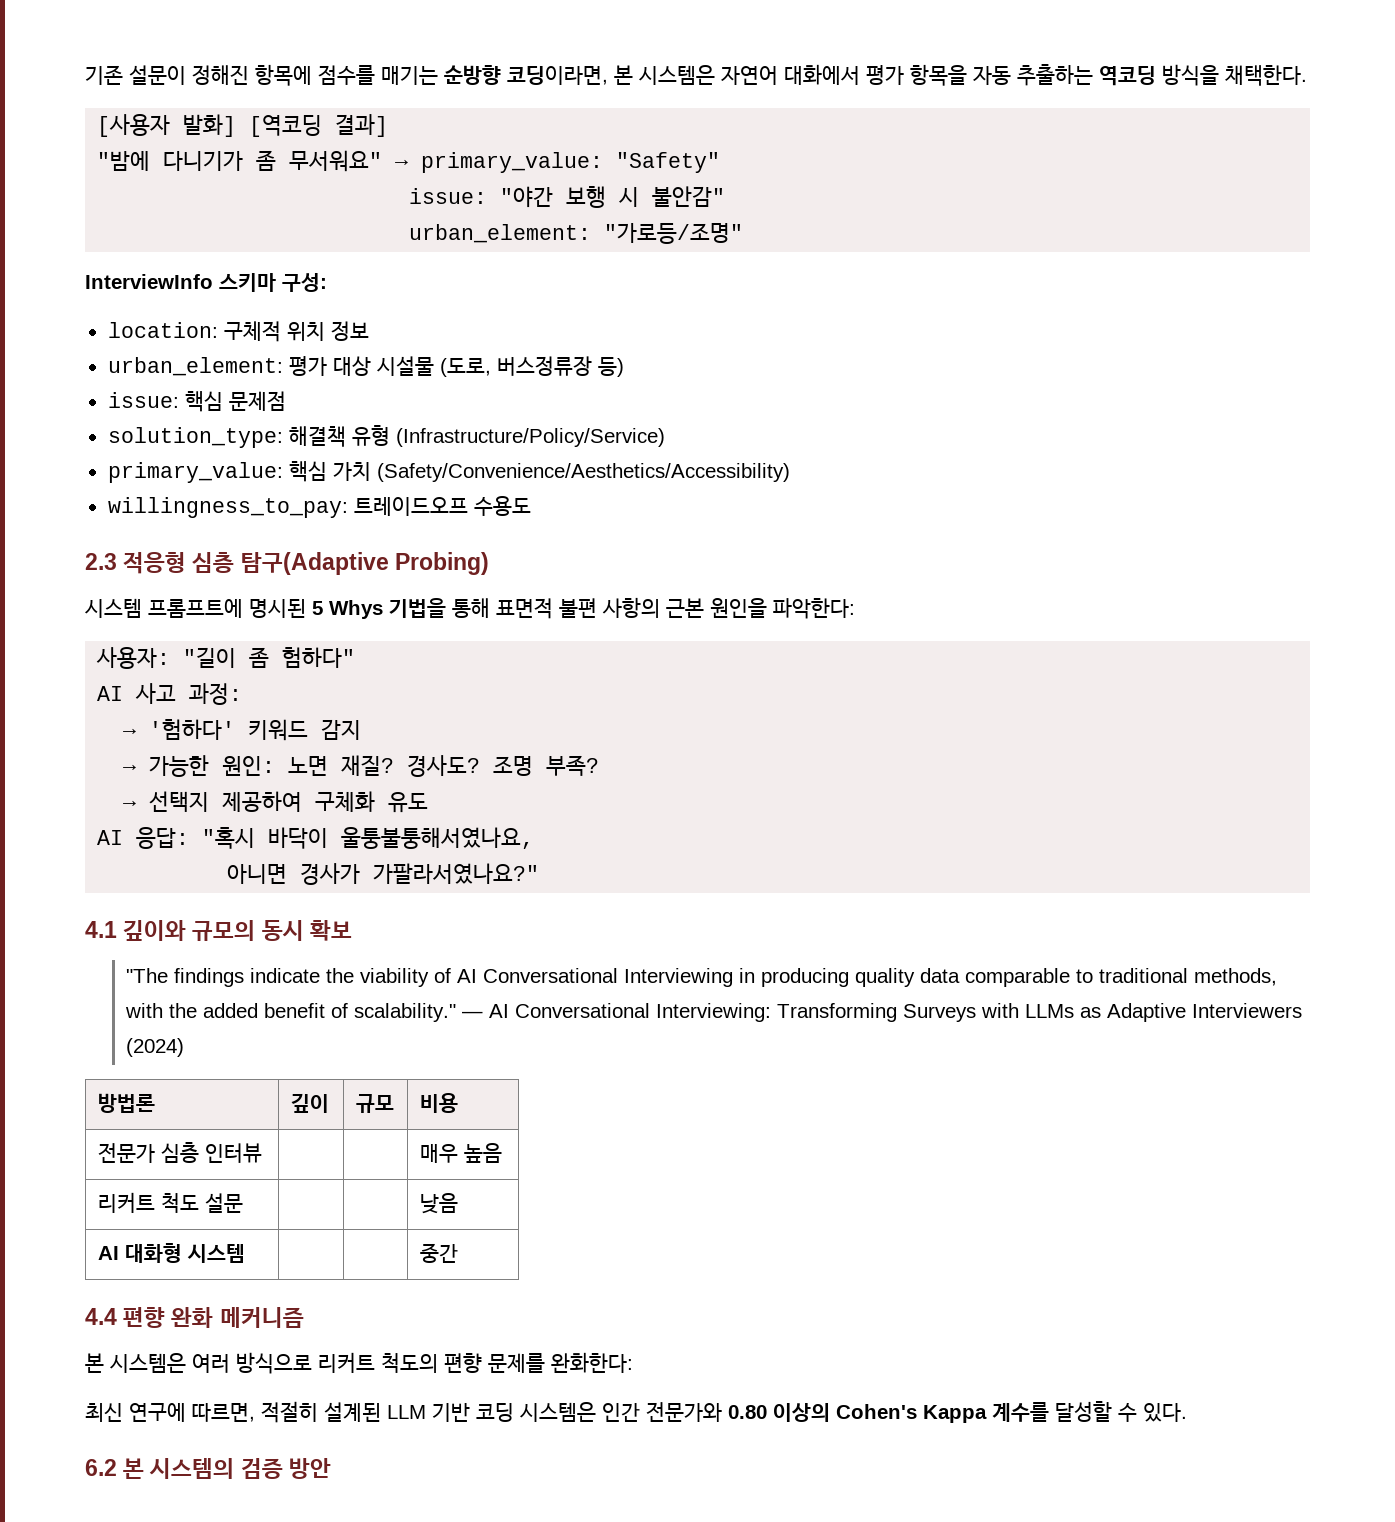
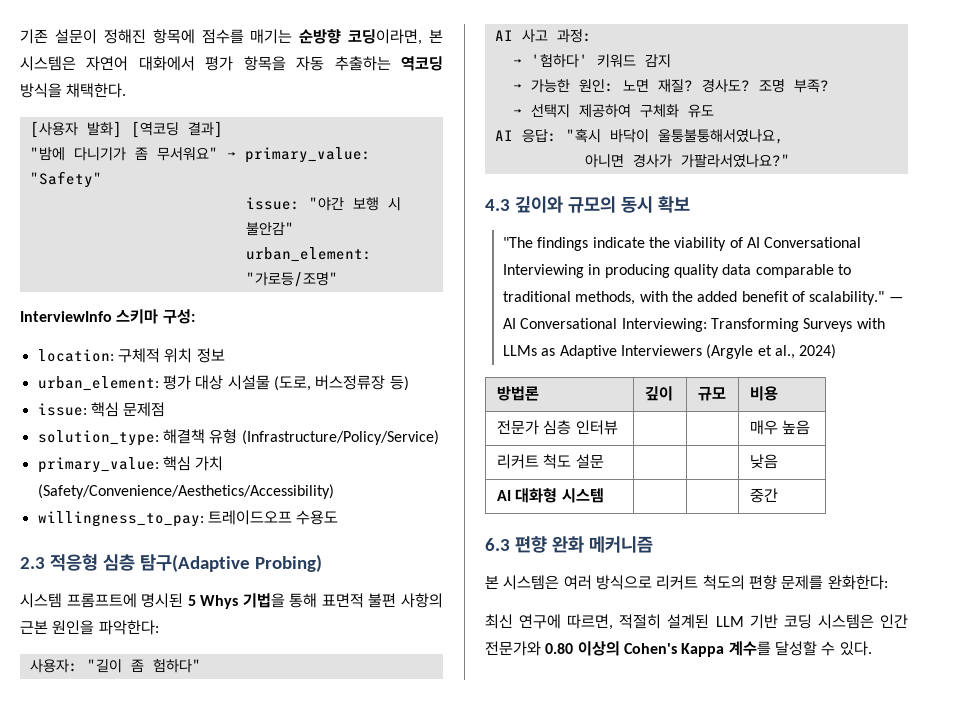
- 4.1 깊이와 규모의 동시 확보
+ 4.3 깊이와 규모의 동시 확보
- — AI Conversational Interviewing: Transforming Surveys with LLMs as Adaptive Interviewers (2024)
+ — AI Conversational Interviewing: Transforming Surveys with LLMs as Adaptive Interviewers (Argyle et al., 2024)
- 4.4 편향 완화 메커니즘
+ 6.3 편향 완화 메커니즘
- 6.2 본 시스템의 검증 방안

